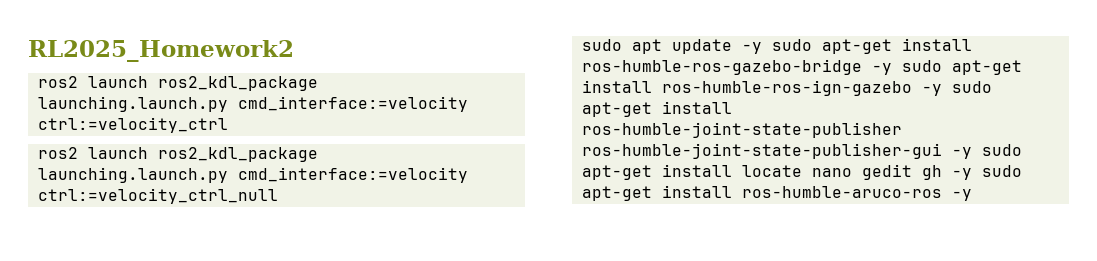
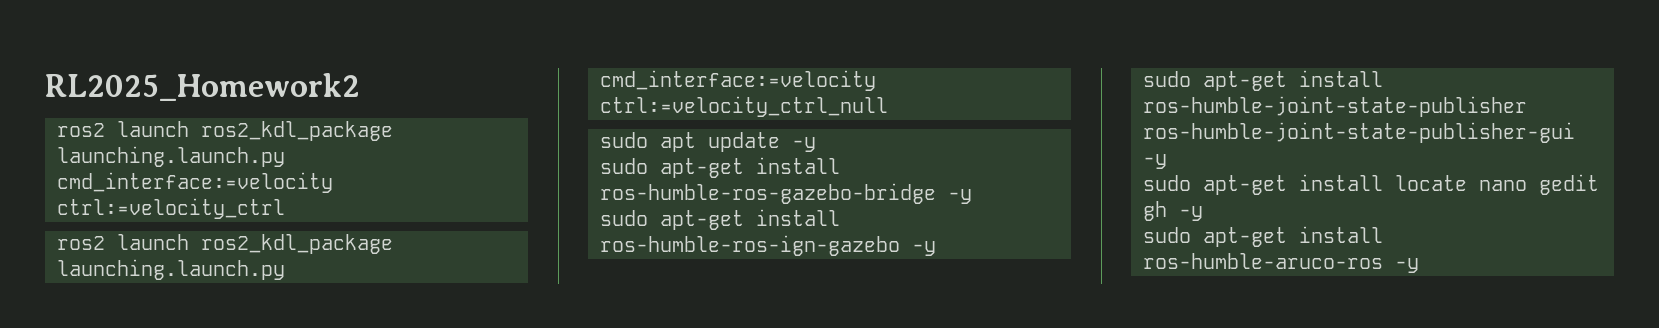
- sudo apt update -y sudo apt-get install ros-humble-ros-gazebo-bridge -y sudo apt-get install ros-humble-ros-ign-gazebo -y sudo apt-get install ros-humble-joint-state-publisher ros-humble-joint-state-publisher-gui -y sudo apt-get install locate nano gedit gh -y sudo apt-get install ros-humble-aruco-ros -y
+ sudo apt update -y
+ sudo apt-get install ros-humble-ros-gazebo-bridge -y
+ sudo apt-get install ros-humble-ros-ign-gazebo -y
+ sudo apt-get install ros-humble-joint-state-publisher ros-humble-joint-state-publisher-gui -y
+ sudo apt-get install locate nano gedit gh -y
+ sudo apt-get install ros-humble-aruco-ros -y

